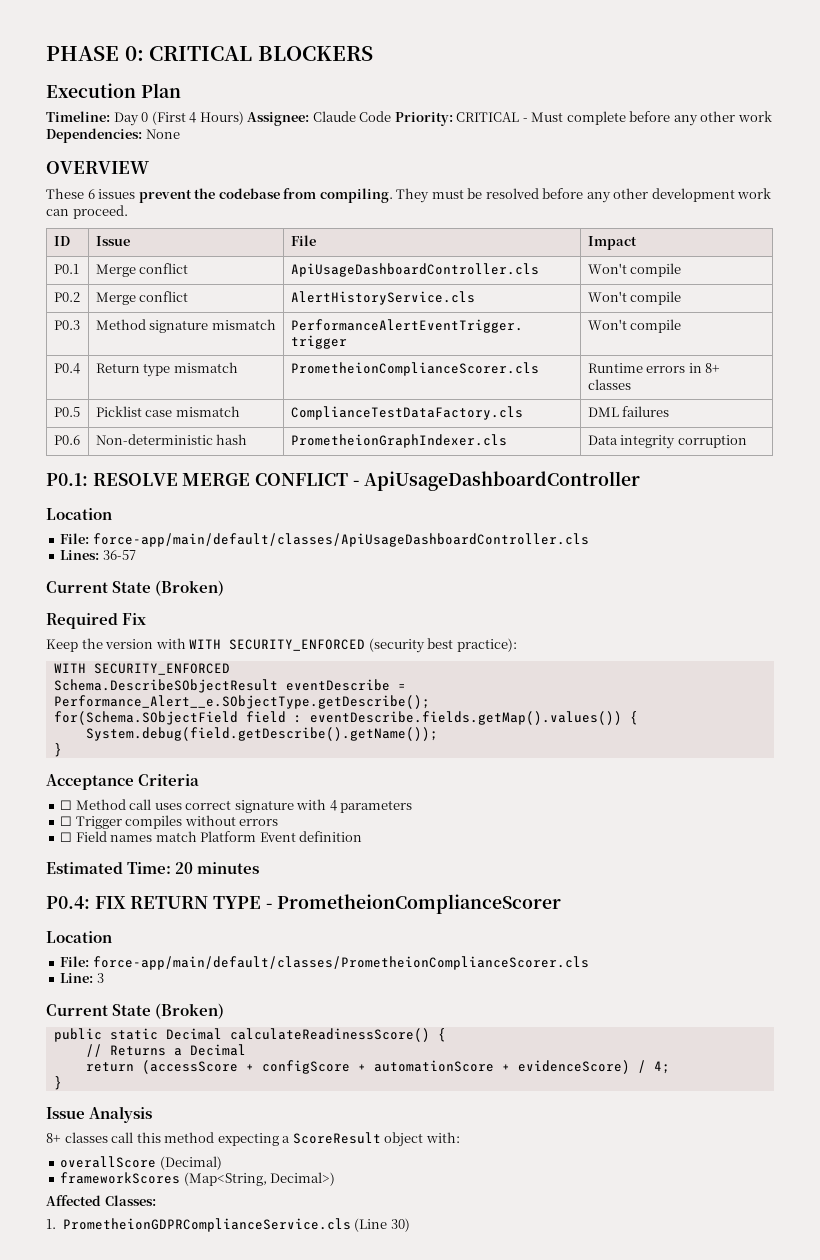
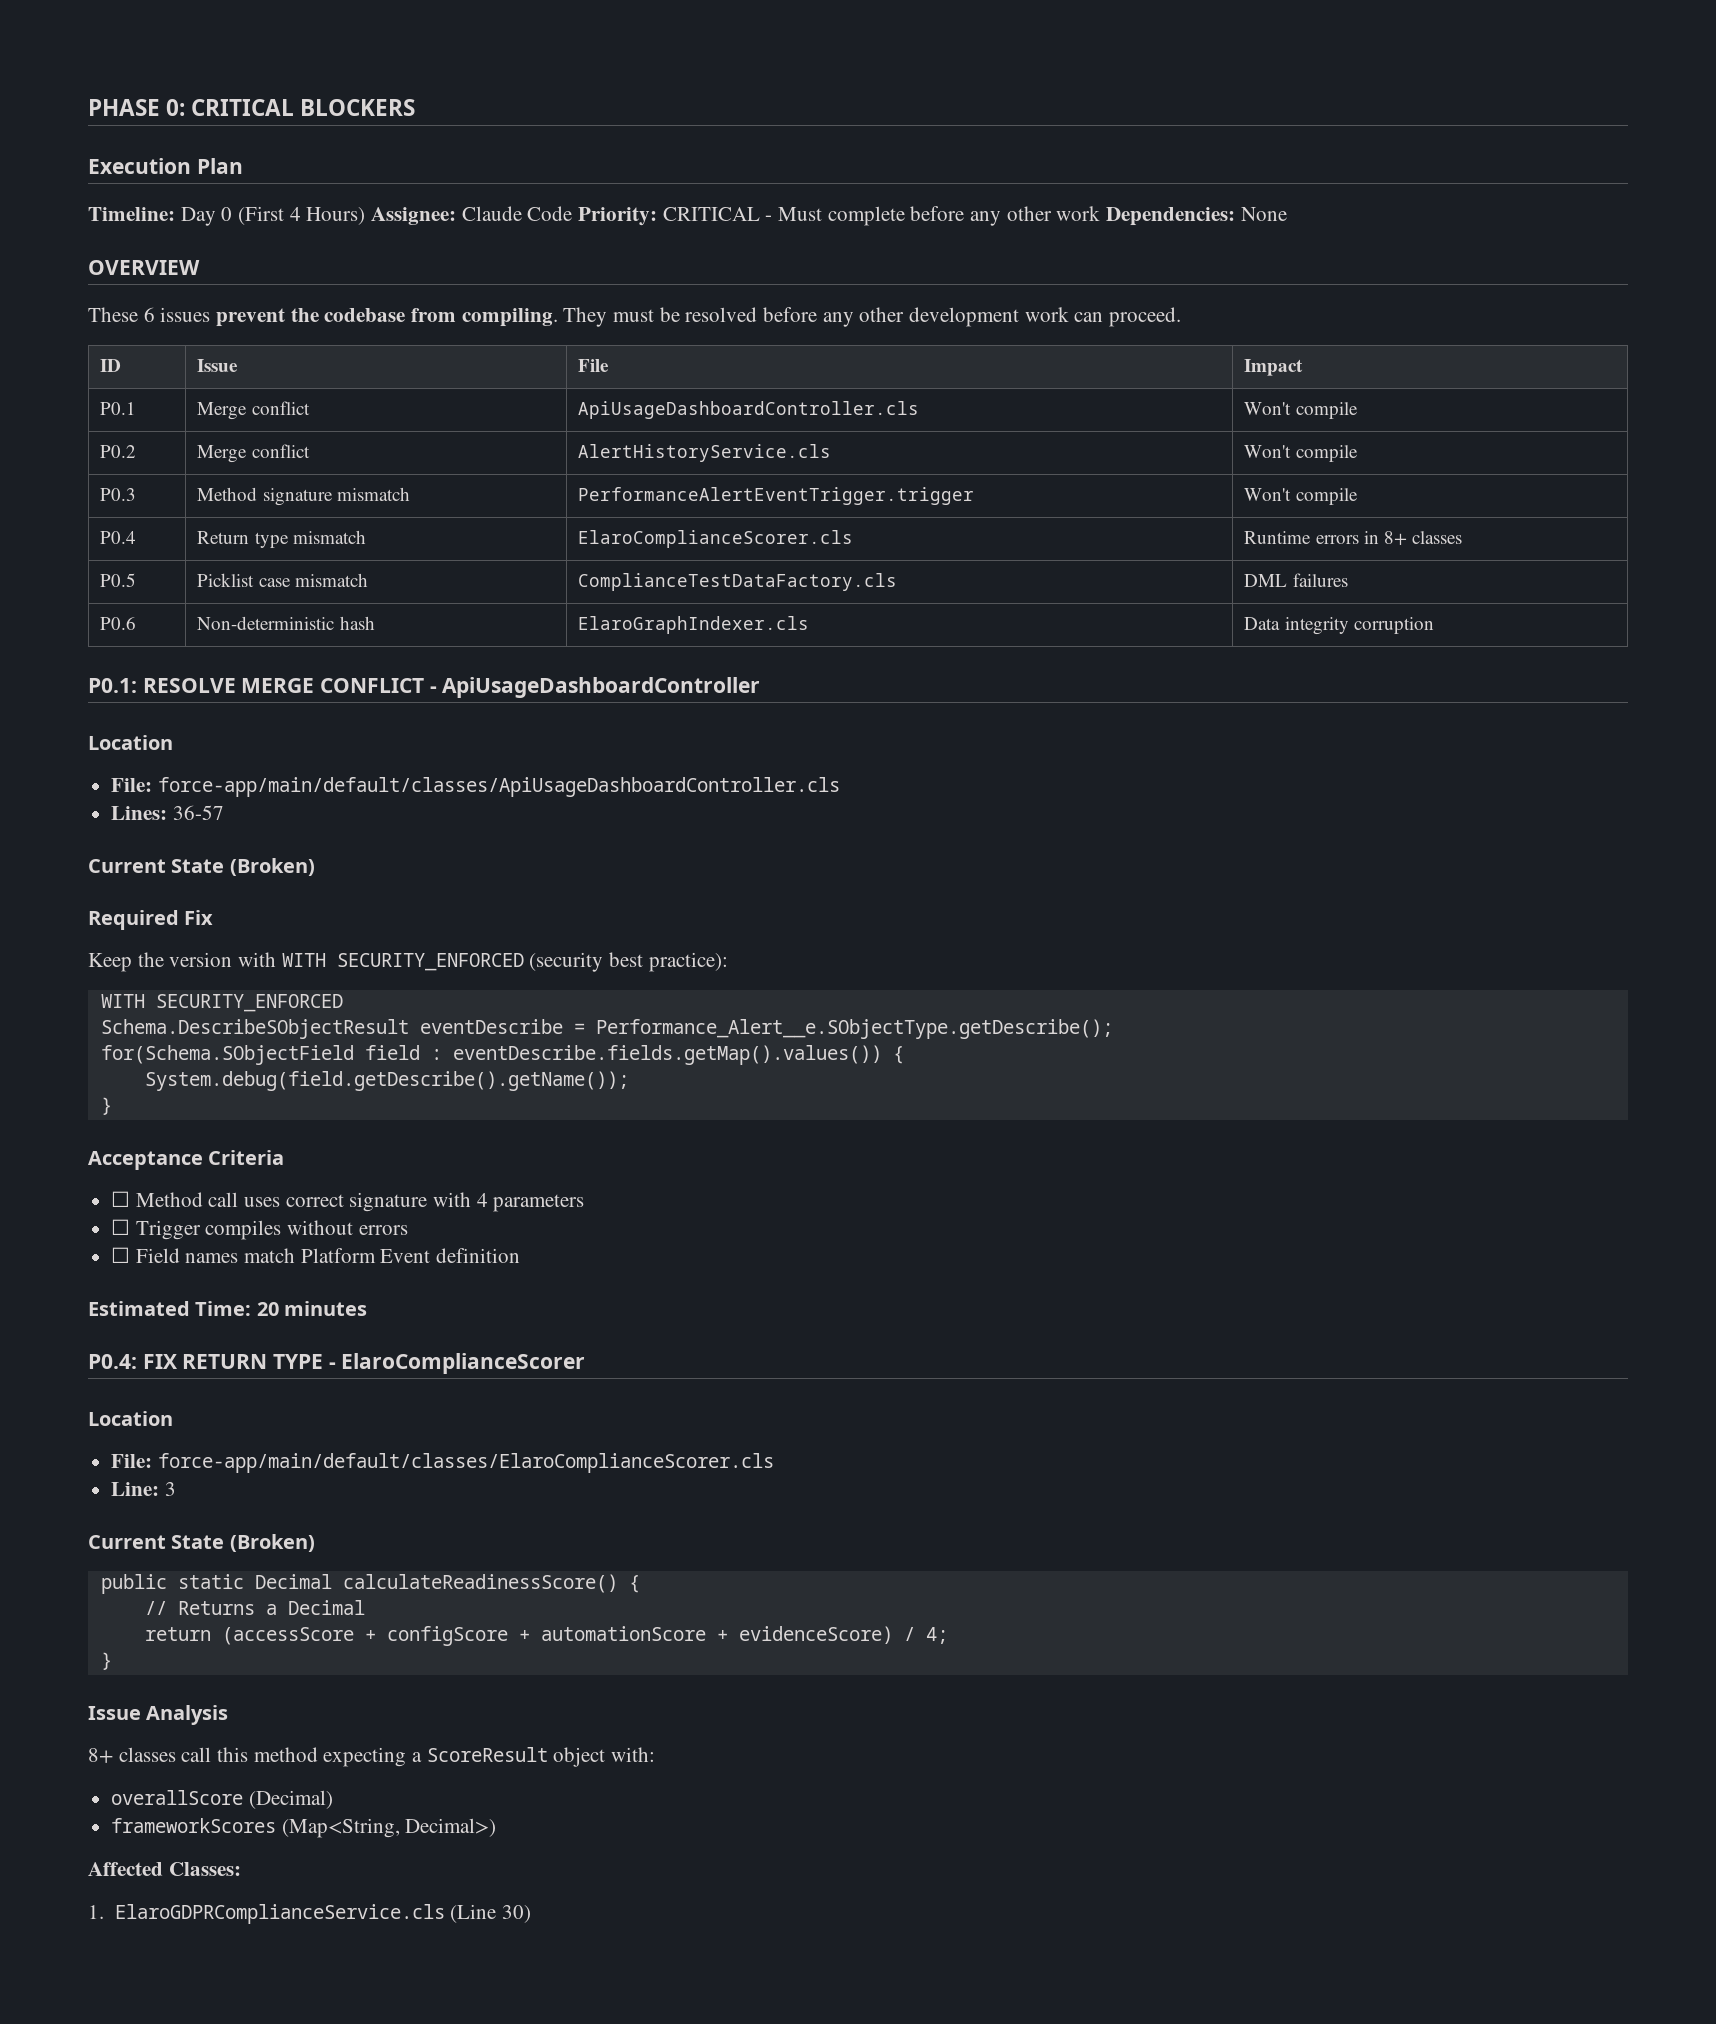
- P0.4 | Return type mismatch | PrometheionComplianceScorer.cls | Runtime errors in 8+ classes
+ P0.4 | Return type mismatch | ElaroComplianceScorer.cls | Runtime errors in 8+ classes
- P0.6 | Non-deterministic hash | PrometheionGraphIndexer.cls | Data integrity corruption
+ P0.6 | Non-deterministic hash | ElaroGraphIndexer.cls | Data integrity corruption
- P0.4: FIX RETURN TYPE - PrometheionComplianceScorer
+ P0.4: FIX RETURN TYPE - ElaroComplianceScorer
  Location
- File: force-app/main/default/classes/PrometheionComplianceScorer.cls
+ File: force-app/main/default/classes/ElaroComplianceScorer.cls
- 1. PrometheionGDPRComplianceService.cls (Line 30)
+ 1. ElaroGDPRComplianceService.cls (Line 30)

